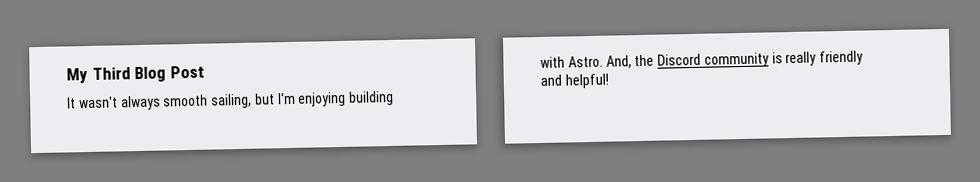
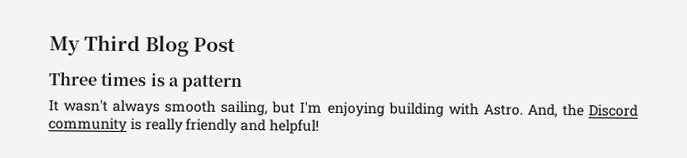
+ Three times is a pattern

